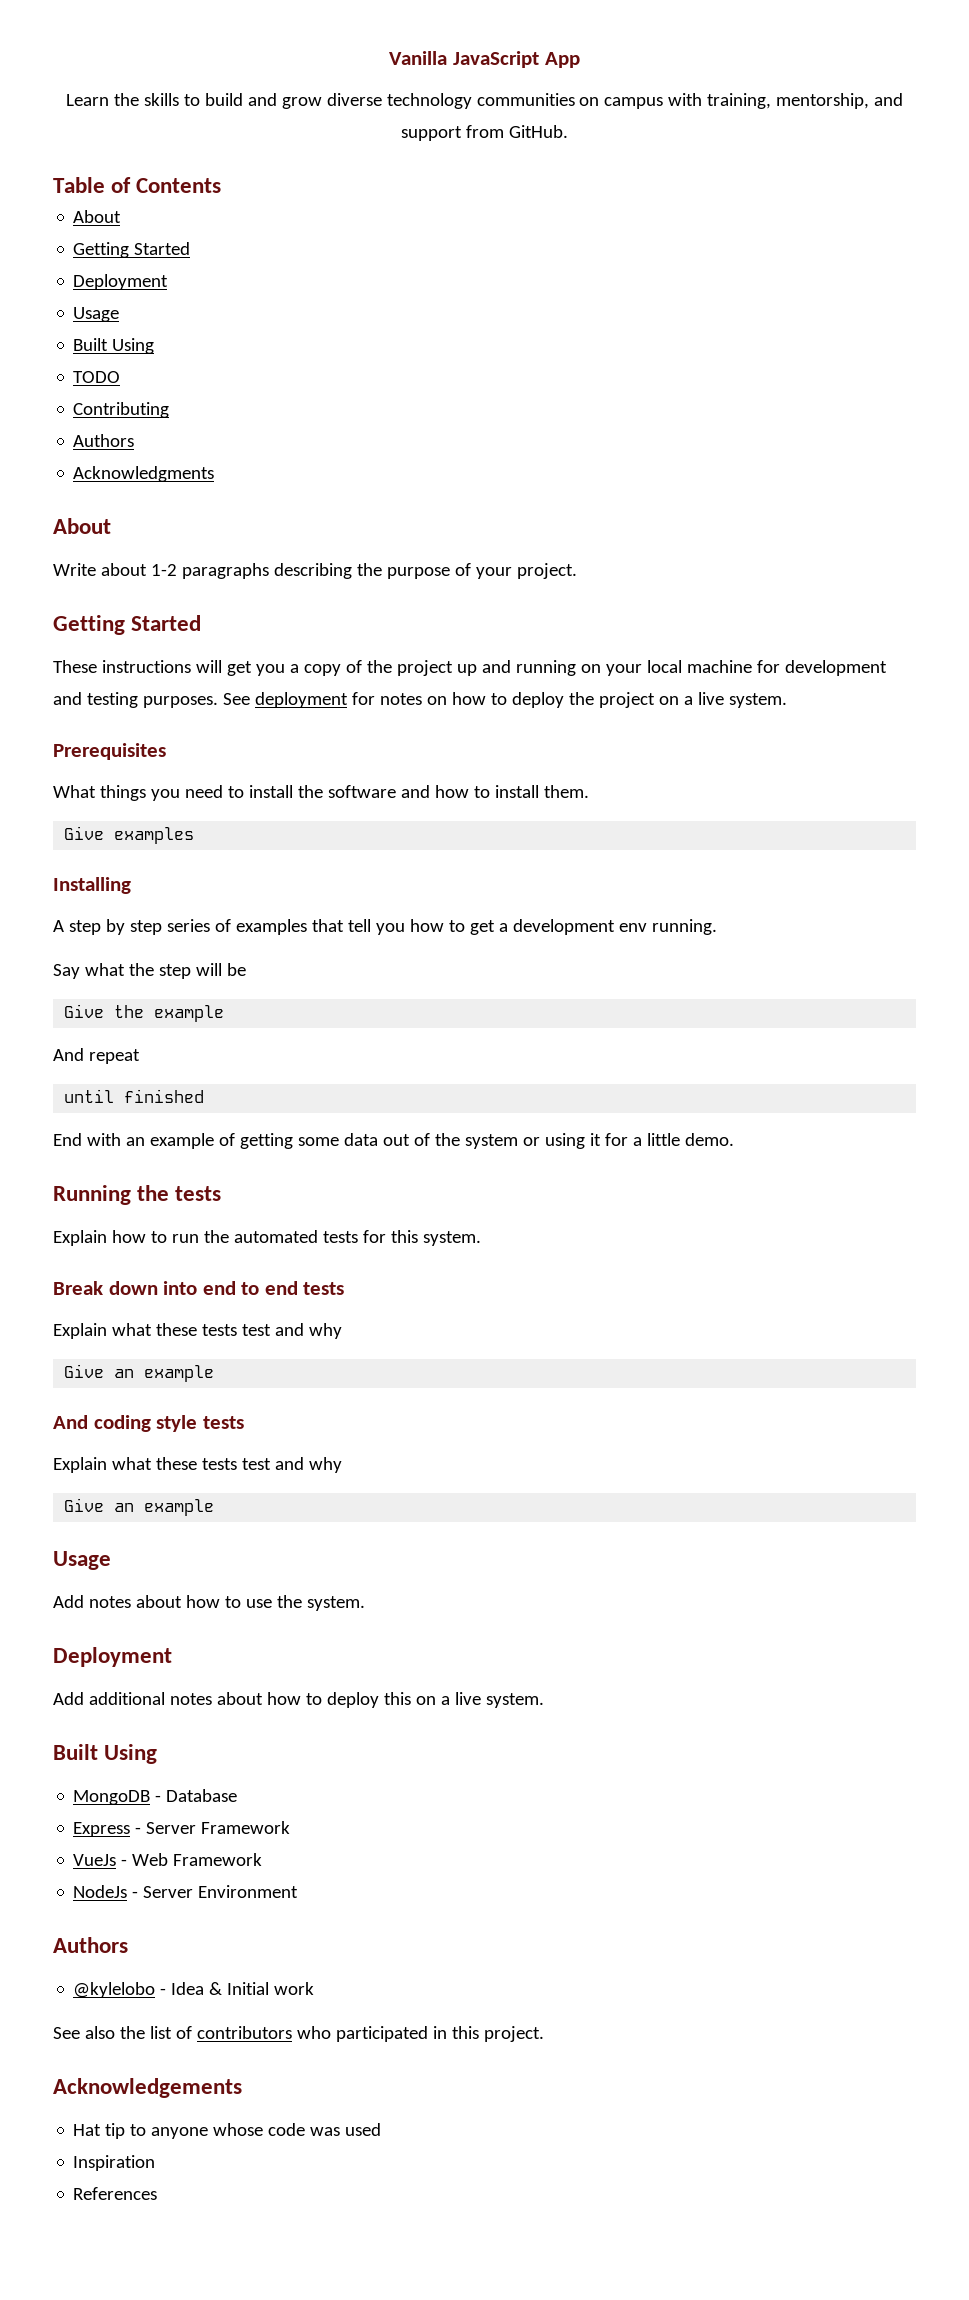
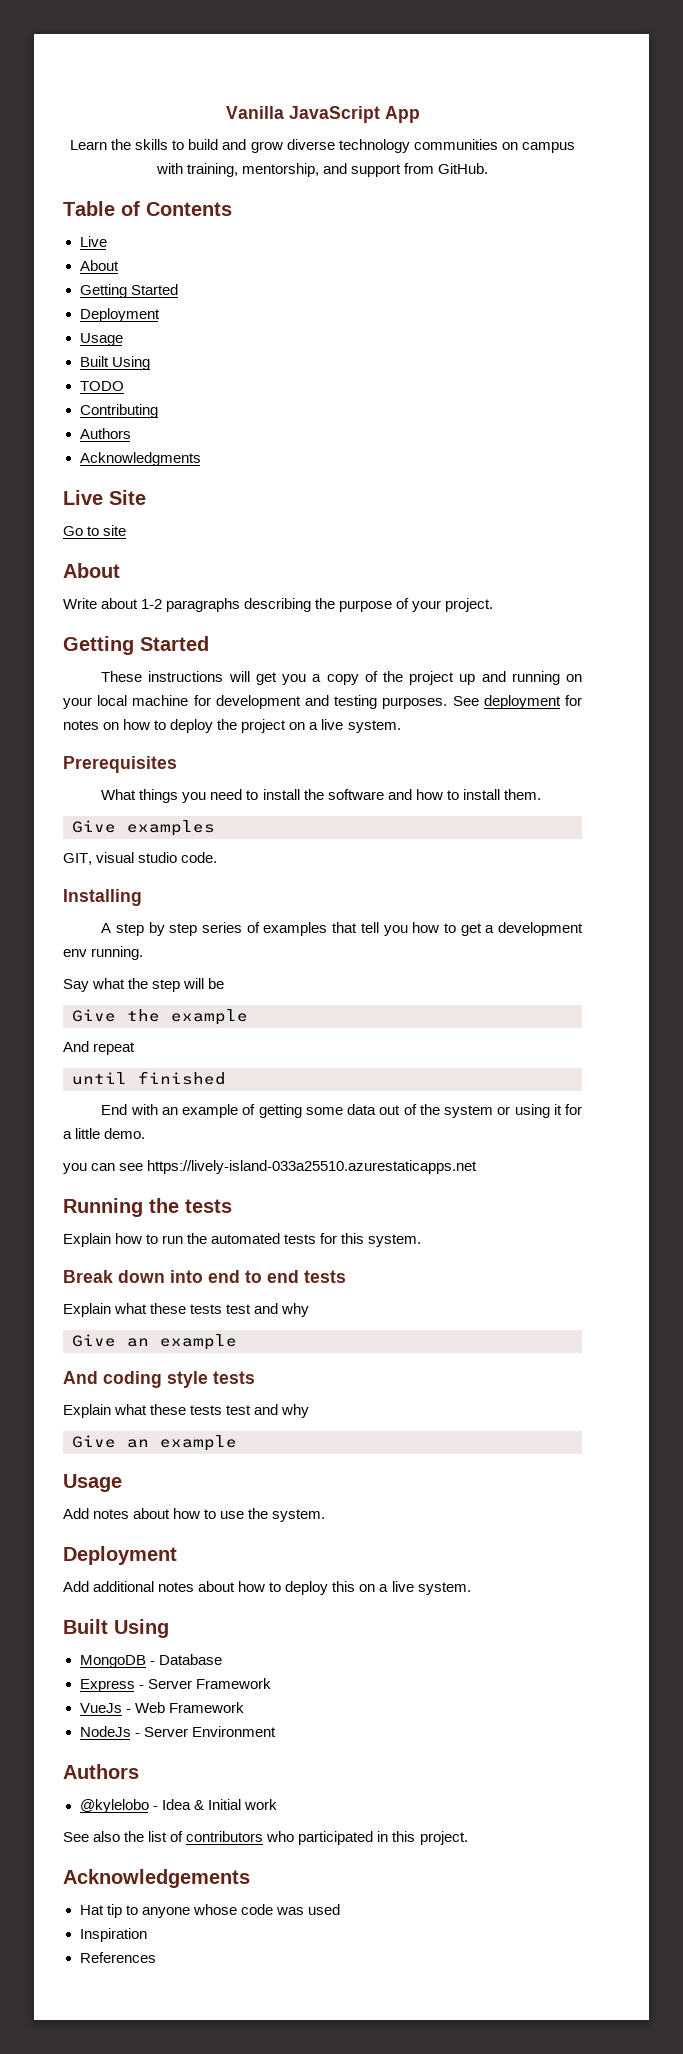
  Table of Contents
+ Live
+ Live Site
+ Go to site
+ GIT, visual studio code.
+ you can see https://lively-island-033a25510.azurestaticapps.net

